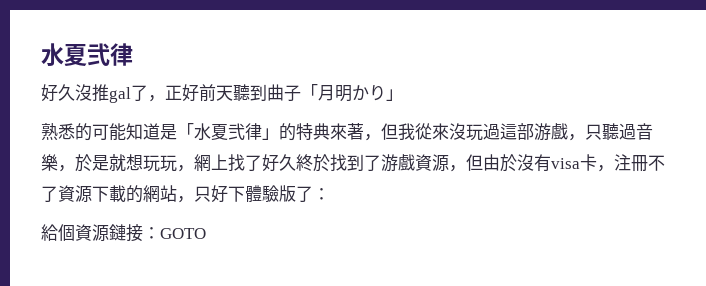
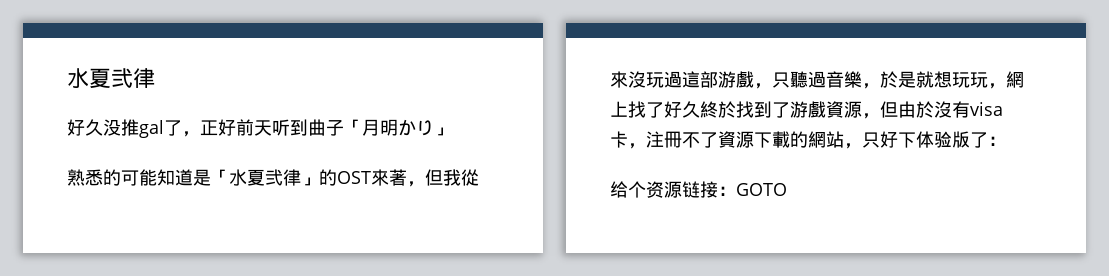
- 好久沒推gal了，正好前天聽到曲子「月明かり」
+ 好久没推gal了，正好前天听到曲子「月明かり」
- 熟悉的可能知道是「水夏弐律」的特典來著，但我從來沒玩過這部游戲，只聽過音樂，於是就想玩玩，網上找了好久終於找到了游戲資源，但由於沒有visa卡，注冊不了資源下載的網站，只好下體驗版了：
+ 熟悉的可能知道是「水夏弐律」的OST來著，但我從來沒玩過這部游戲，只聽過音樂，於是就想玩玩，網上找了好久終於找到了游戲資源，但由於沒有visa卡，注冊不了資源下載的網站，只好下体验版了：
- 給個資源鏈接：GOTO
+ 给个资源链接：GOTO

